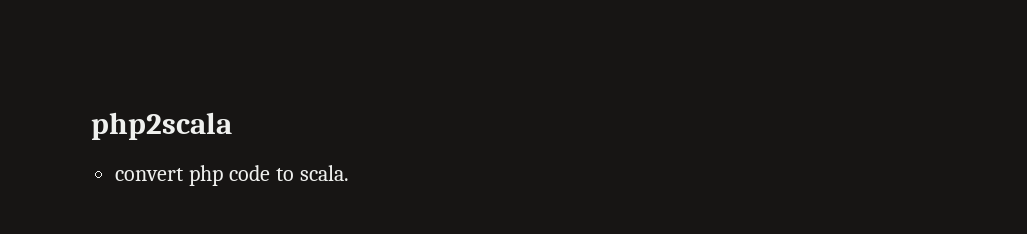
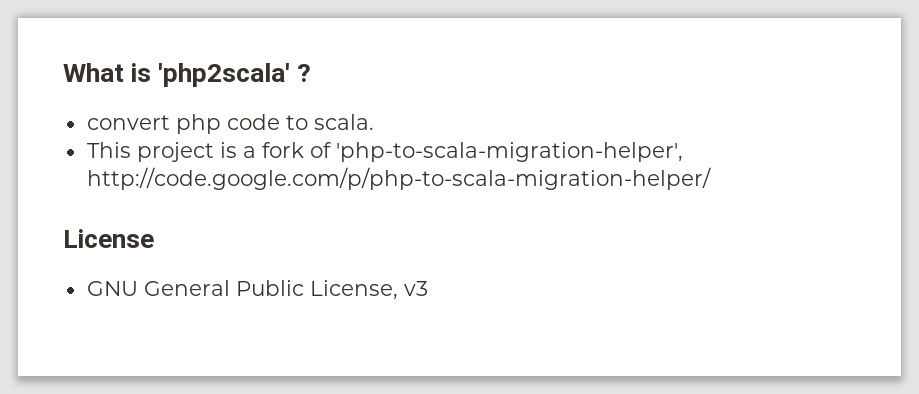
- php2scala
+ What is 'php2scala' ?
+ This project is a fork of 'php-to-scala-migration-helper', http://code.google.com/p/php-to-scala-migration-helper/
+ License
+ GNU General Public License, v3

